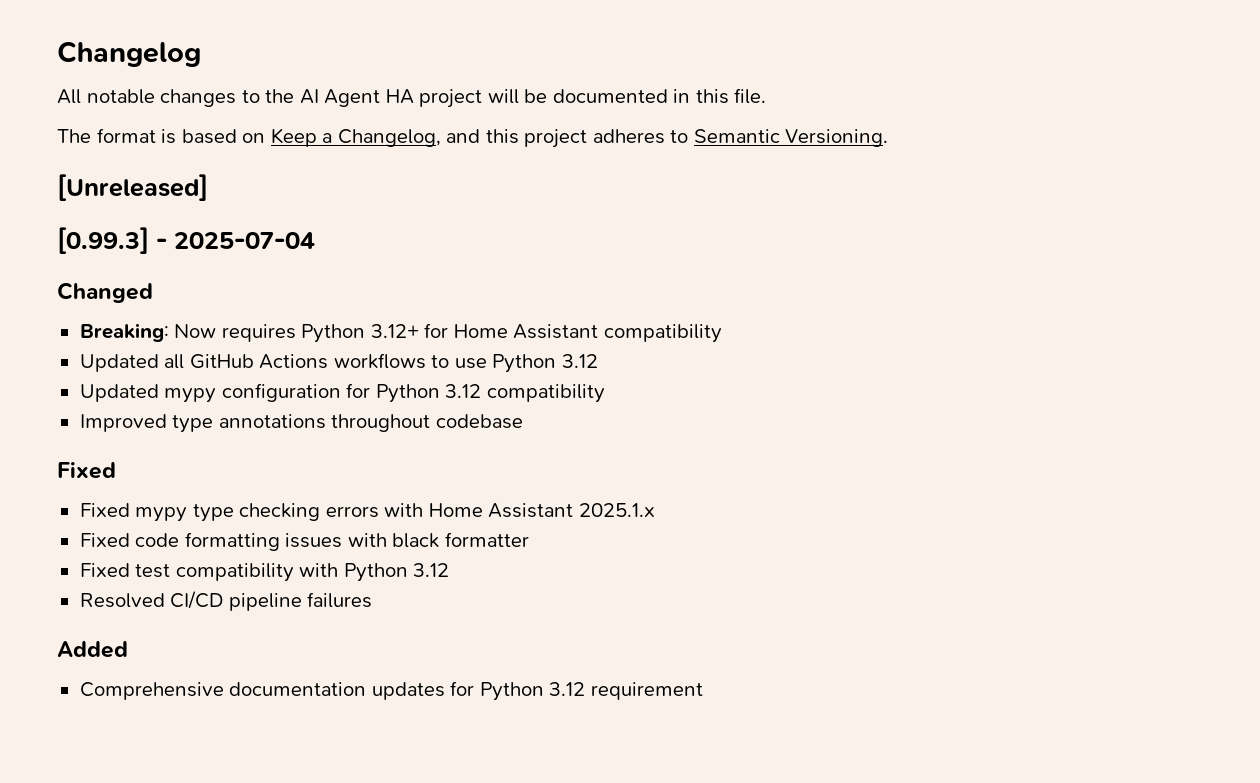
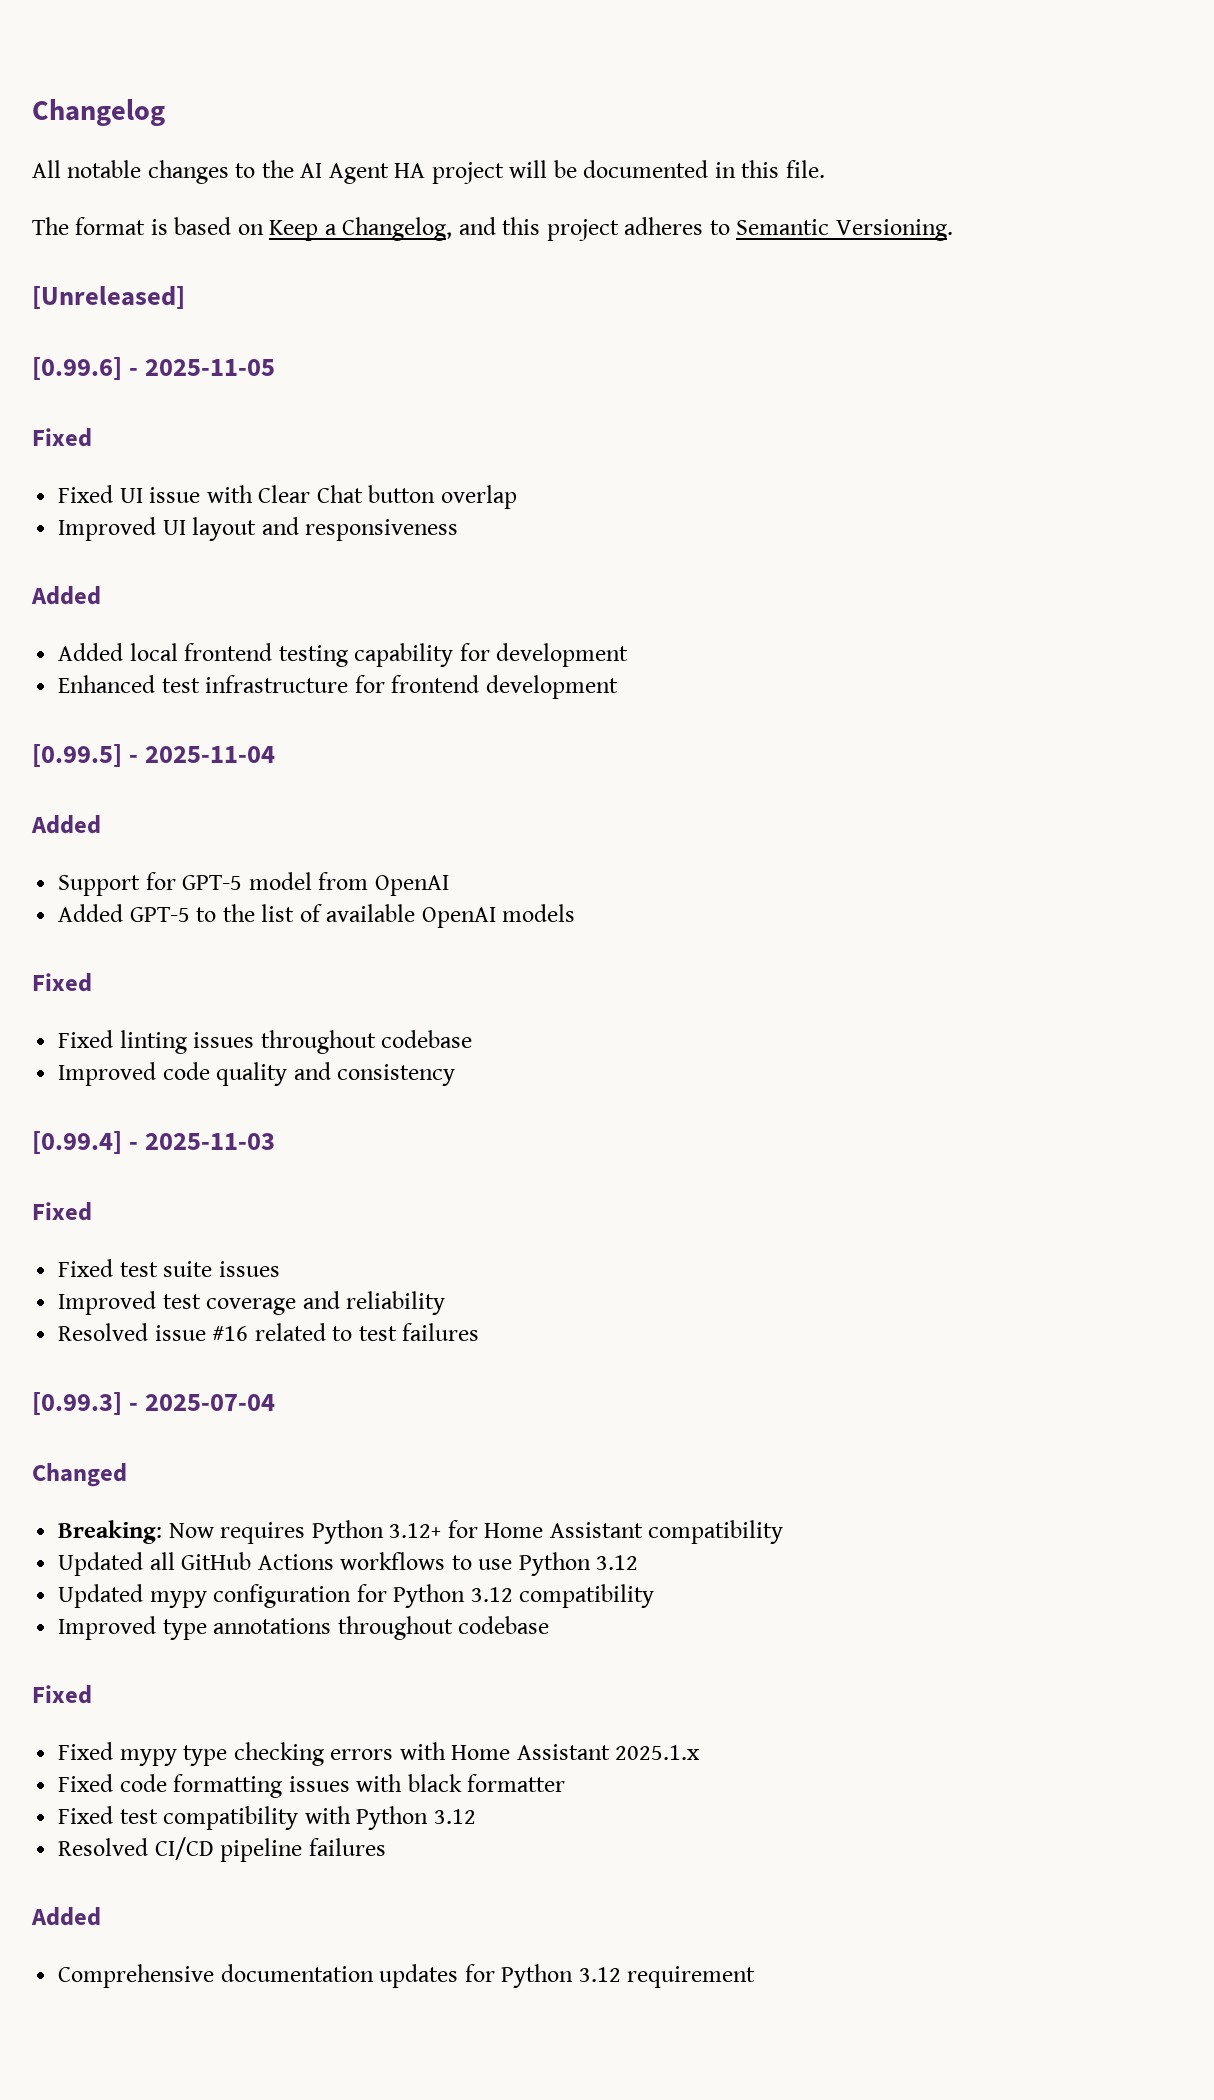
+ [0.99.6] - 2025-11-05
+ Fixed
+ Fixed UI issue with Clear Chat button overlap
+ Improved UI layout and responsiveness
+ Added
+ Added local frontend testing capability for development
+ Enhanced test infrastructure for frontend development
+ [0.99.5] - 2025-11-04
+ Added
+ Support for GPT-5 model from OpenAI
+ Added GPT-5 to the list of available OpenAI models
+ Fixed
+ Fixed linting issues throughout codebase
+ Improved code quality and consistency
+ [0.99.4] - 2025-11-03
+ Fixed
+ Fixed test suite issues
+ Improved test coverage and reliability
+ Resolved issue #16 related to test failures

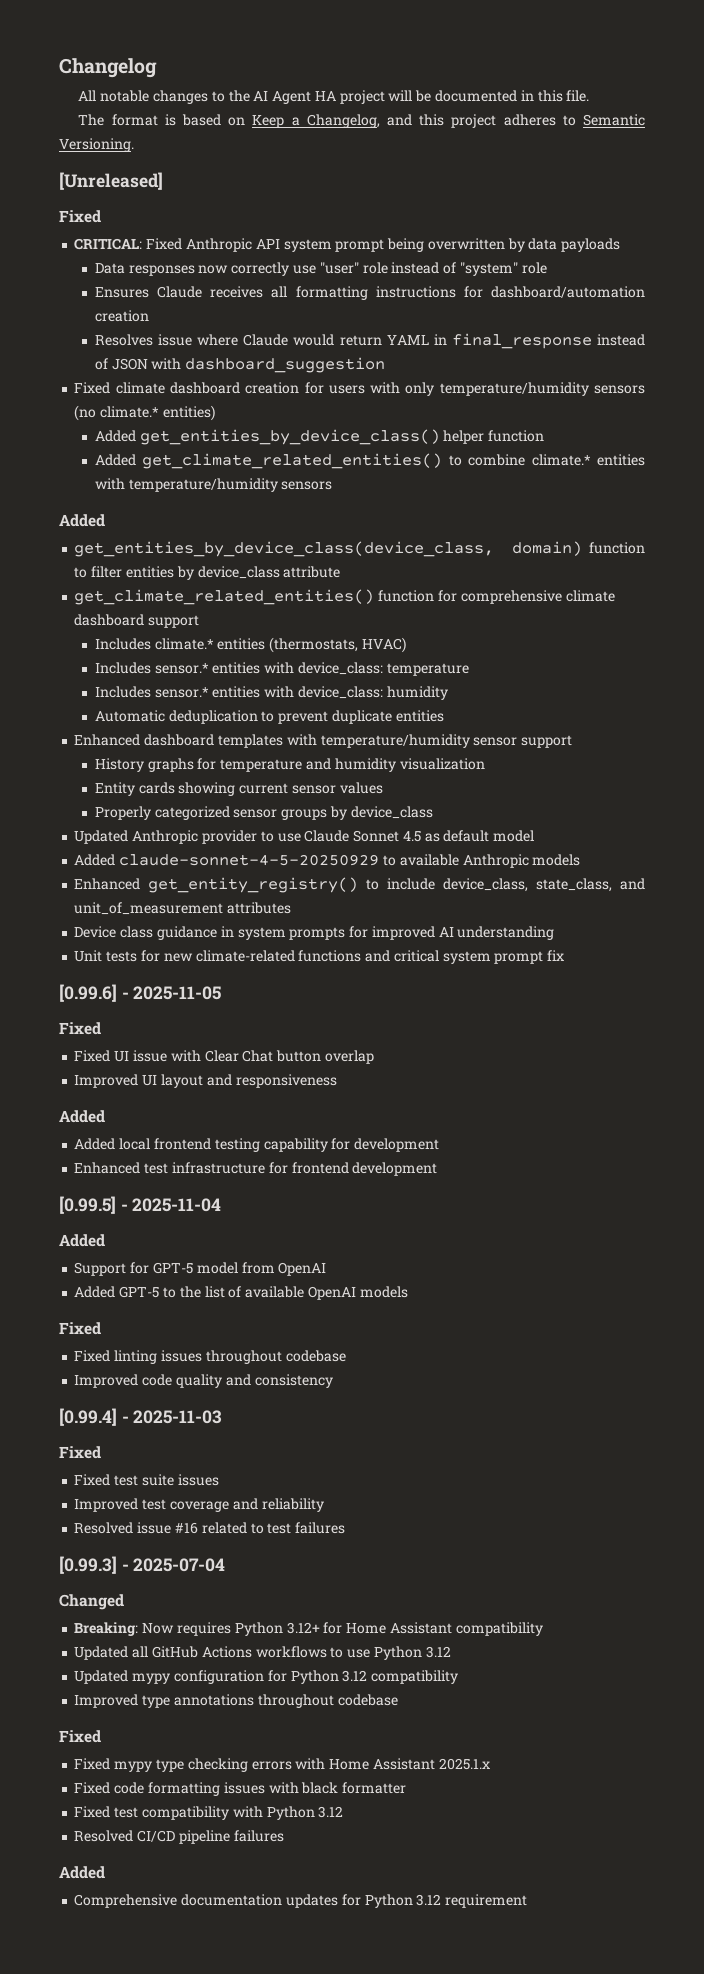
  [Unreleased]
+ Fixed
+ CRITICAL: Fixed Anthropic API system prompt being overwritten by data payloads
+ Data responses now correctly use "user" role instead of "system" role
+ Ensures Claude receives all formatting instructions for dashboard/automation creation
+ Resolves issue where Claude would return YAML in final_response instead of JSON with dashboard_suggestion
+ Fixed climate dashboard creation for users with only temperature/humidity sensors (no climate.* entities)
+ Added get_entities_by_device_class() helper function
+ Added get_climate_related_entities() to combine climate.* entities with temperature/humidity sensors
+ Added
+ get_entities_by_device_class(device_class, domain) function to filter entities by device_class attribute
+ get_climate_related_entities() function for comprehensive climate dashboard support
+ Includes climate.* entities (thermostats, HVAC)
+ Includes sensor.* entities with device_class: temperature
+ Includes sensor.* entities with device_class: humidity
+ Automatic deduplication to prevent duplicate entities
+ Enhanced dashboard templates with temperature/humidity sensor support
+ History graphs for temperature and humidity visualization
+ Entity cards showing current sensor values
+ Properly categorized sensor groups by device_class
+ Updated Anthropic provider to use Claude Sonnet 4.5 as default model
+ Added claude-sonnet-4-5-20250929 to available Anthropic models
+ Enhanced get_entity_registry() to include device_class, state_class, and unit_of_measurement attributes
+ Device class guidance in system prompts for improved AI understanding
+ Unit tests for new climate-related functions and critical system prompt fix

